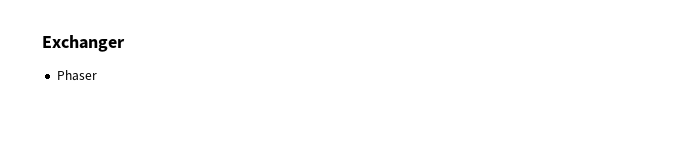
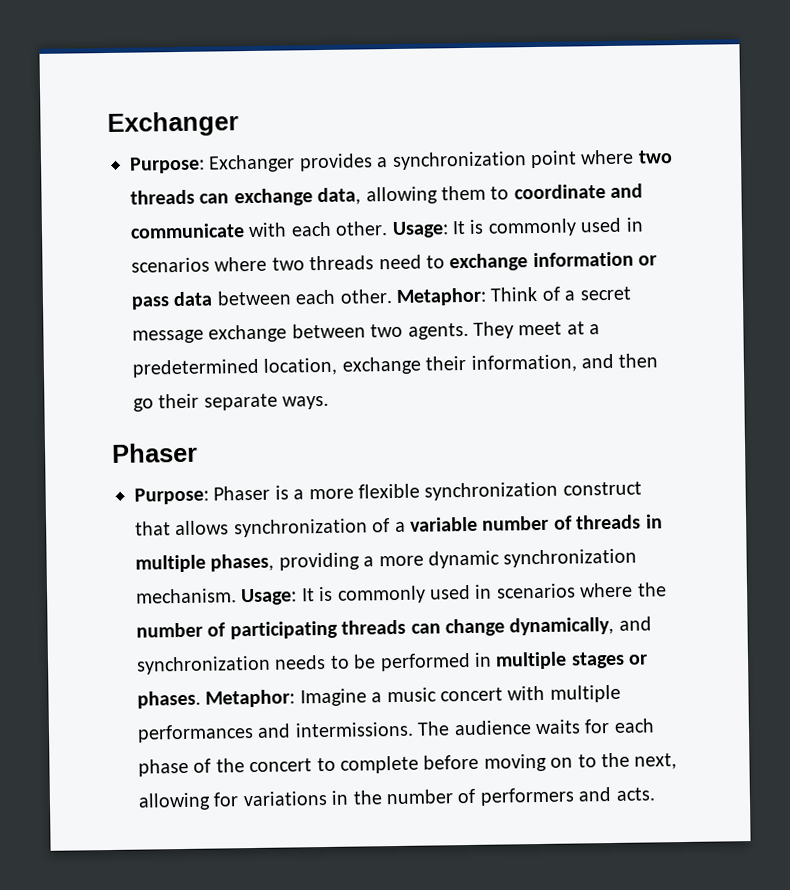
+ Purpose: Exchanger provides a synchronization point where two threads can exchange data, allowing them to coordinate and communicate with each other. Usage: It is commonly used in scenarios where two threads need to exchange information or pass data between each other. Metaphor: Think of a secret message exchange between two agents. They meet at a predetermined location, exchange their information, and then go their separate ways.
  Phaser
+ Purpose: Phaser is a more flexible synchronization construct that allows synchronization of a variable number of threads in multiple phases, providing a more dynamic synchronization mechanism. Usage: It is commonly used in scenarios where the number of participating threads can change dynamically, and synchronization needs to be performed in multiple stages or phases. Metaphor: Imagine a music concert with multiple performances and intermissions. The audience waits for each phase of the concert to complete before moving on to the next, allowing for variations in the number of performers and acts.

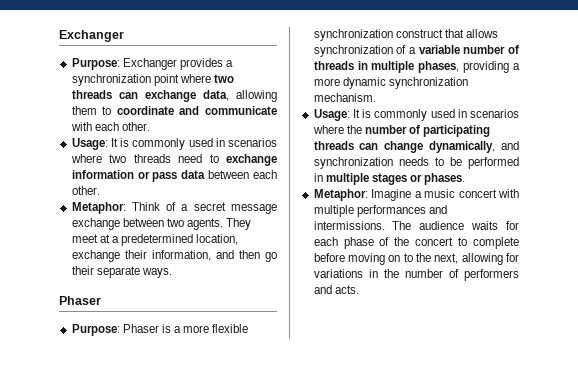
- Purpose: Exchanger provides a synchronization point where two threads can exchange data, allowing them to coordinate and communicate with each other. Usage: It is commonly used in scenarios where two threads need to exchange information or pass data between each other. Metaphor: Think of a secret message exchange between two agents.
+ Purpose: Exchanger provides a synchronization point where two threads can exchange data, allowing them to coordinate and communicate with each other.
+ Usage: It is commonly used in scenarios where two threads need to exchange information or pass data between each other.
+ Metaphor: Think of a secret message exchange between two agents.
- Phaser is a more flexible synchronization construct that allows synchronization of a variable number of threads in multiple phases, providing a more dynamic synchronization mechanism. Usage:
+ Phaser is a more flexible synchronization construct that allows synchronization of a variable number of threads in multiple phases, providing a more dynamic synchronization mechanism.
+ Usage:
- It is commonly used in scenarios where the number of participating threads can change dynamically, and synchronization needs to be performed in multiple stages or phases. Metaphor:
+ It is commonly used in scenarios where the number of participating threads can change dynamically, and synchronization needs to be performed in multiple stages or phases.
+ Metaphor:

